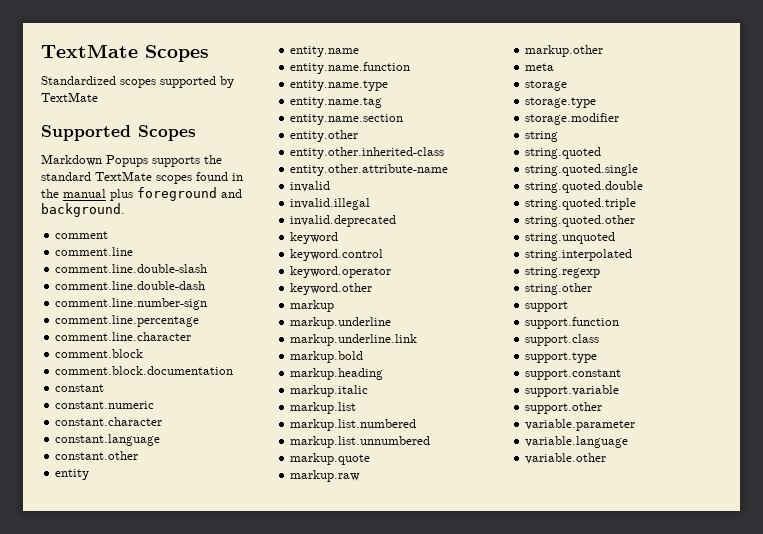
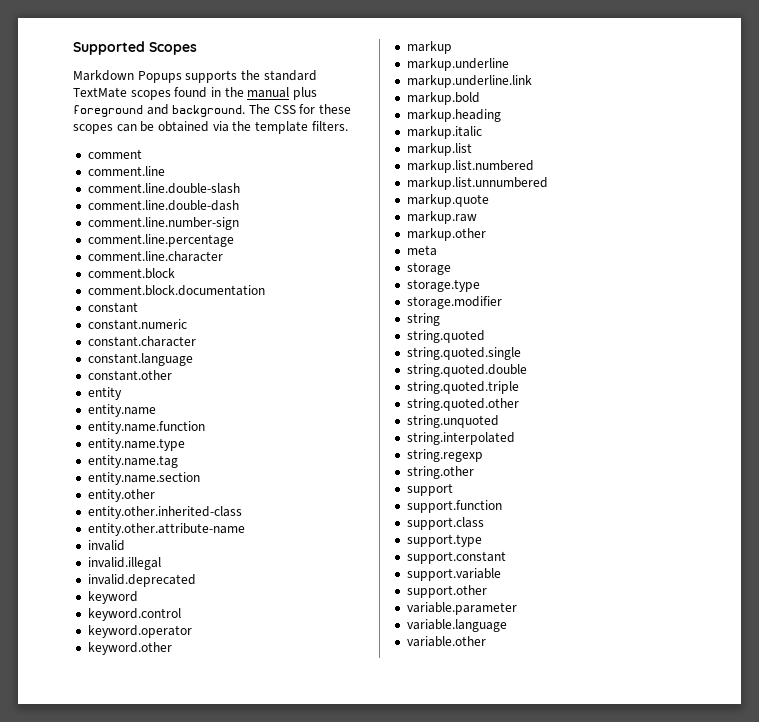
- TextMate Scopes
- Standardized scopes supported by TextMate
+ The CSS for these scopes can be obtained via the template filters.

